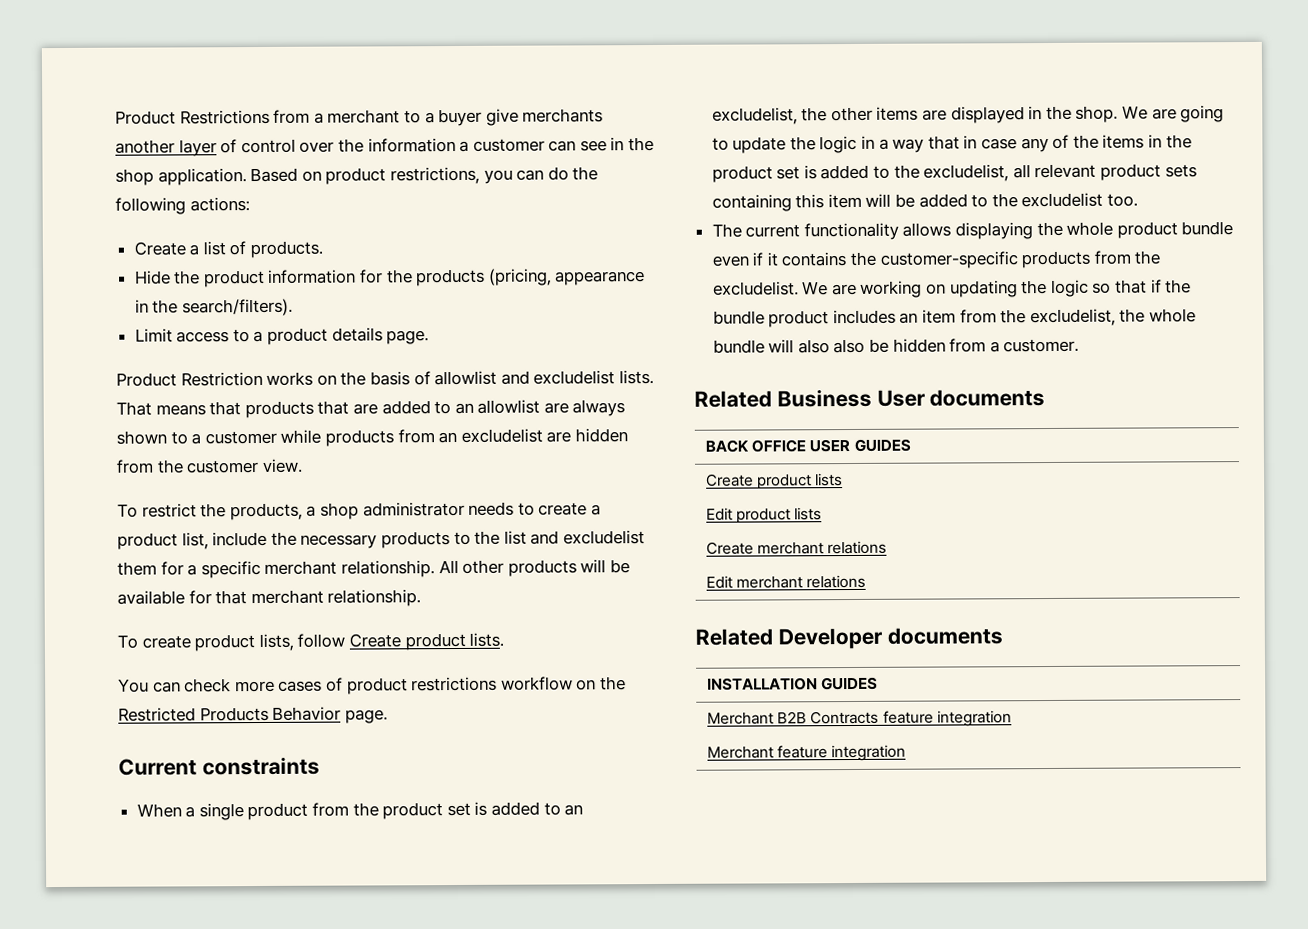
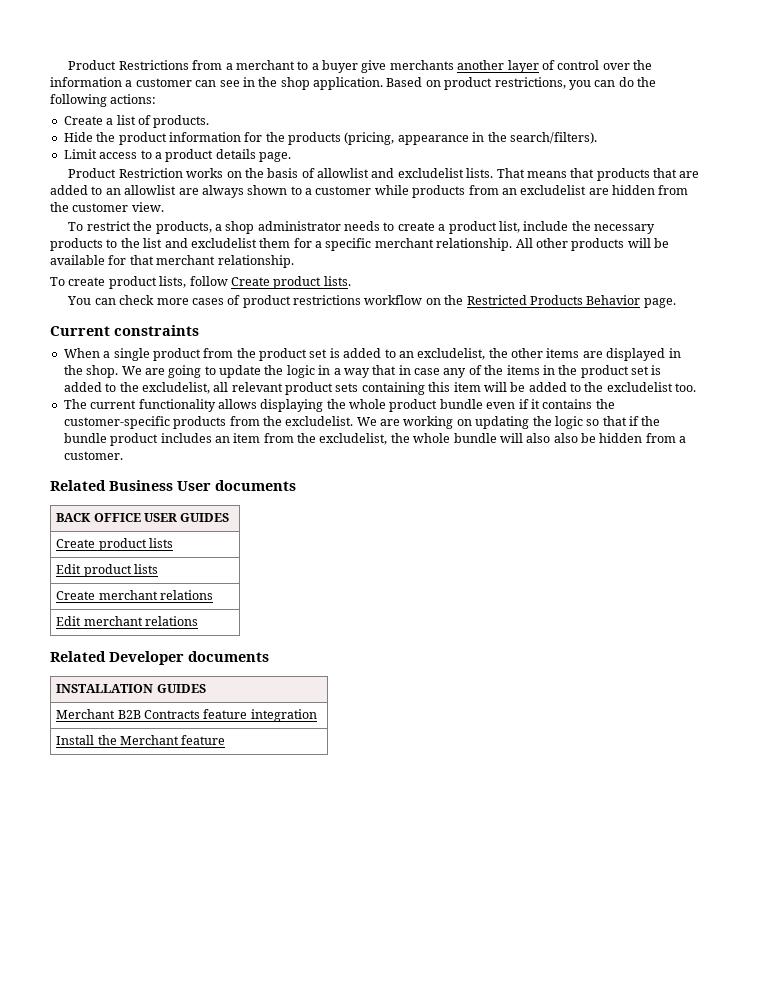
- Merchant feature integration
+ Install the Merchant feature

